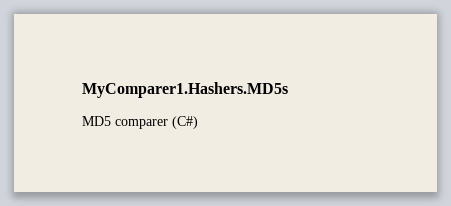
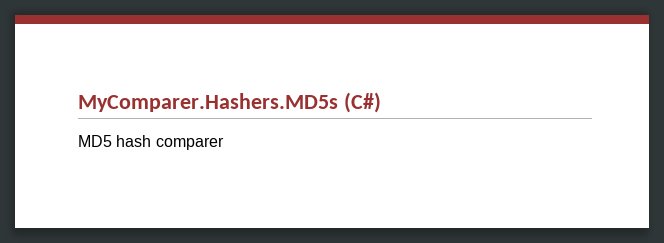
- MyComparer1.Hashers.MD5s
+ MyComparer.Hashers.MD5s (C#)
- MD5 comparer (C#)
+ MD5 hash comparer

